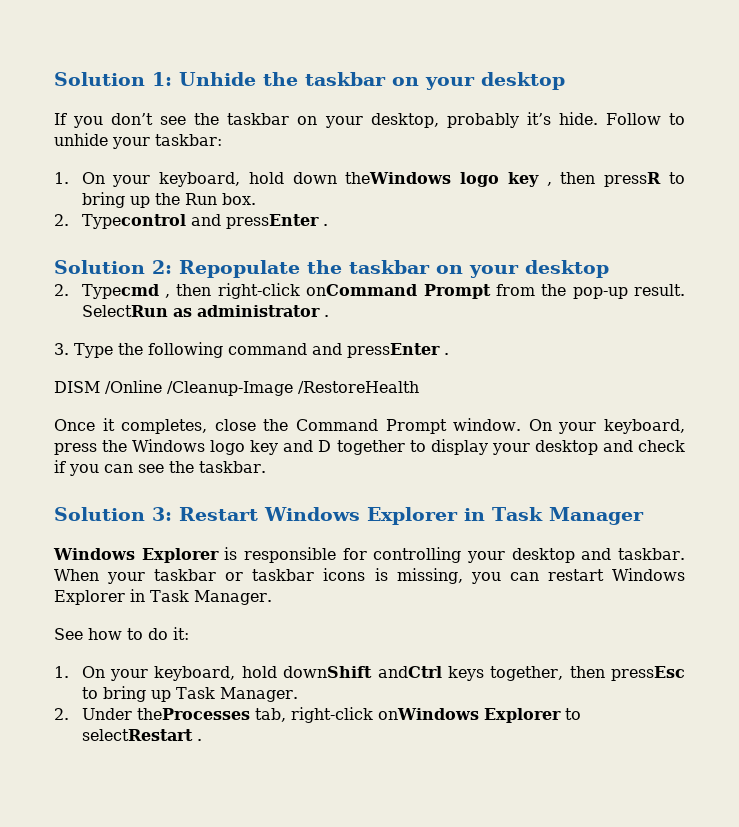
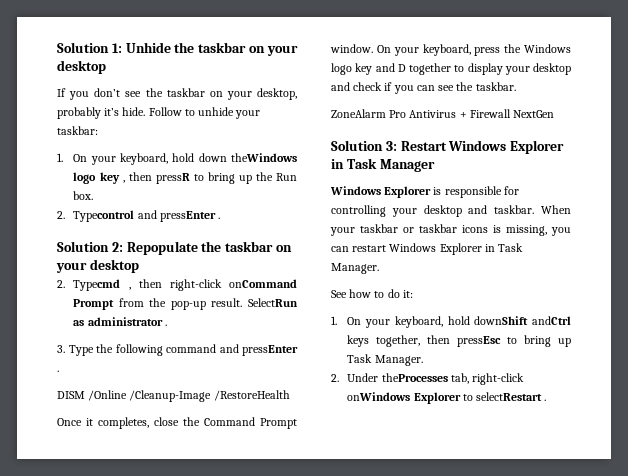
+ ZoneAlarm Pro Antivirus + Firewall NextGen

